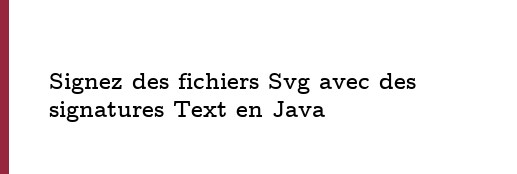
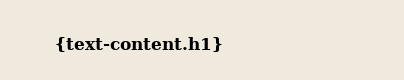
- Signez des fichiers Svg avec des signatures Text en Java
+ {text-content.h1}

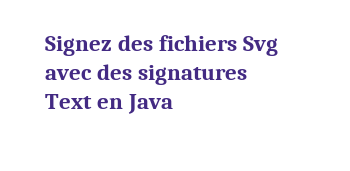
- {text-content.h1}
+ Signez des fichiers Svg avec des signatures Text en Java

